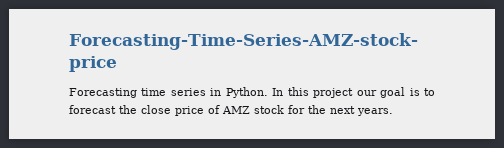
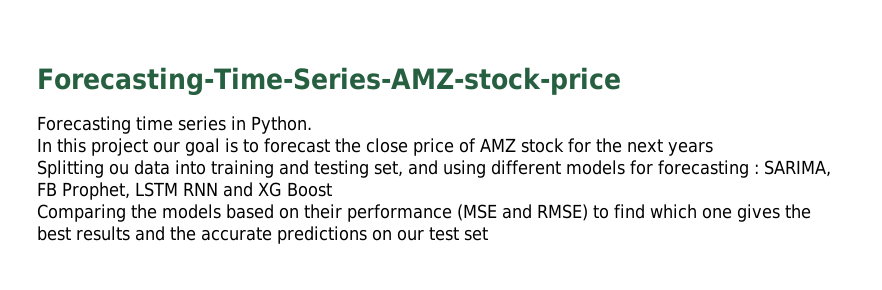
- Forecasting time series in Python. In this project our goal is to forecast the close price of AMZ stock for the next years.
+ Forecasting time series in Python.
+ In this project our goal is to forecast the close price of AMZ stock for the next years
+ Splitting ou data into training and testing set, and using different models for forecasting : SARIMA, FB Prophet, LSTM RNN and XG Boost
+ Comparing the models based on their performance (MSE and RMSE) to find which one gives the best results and the accurate predictions on our test set

